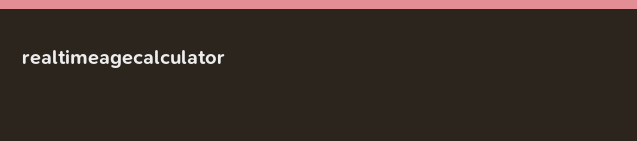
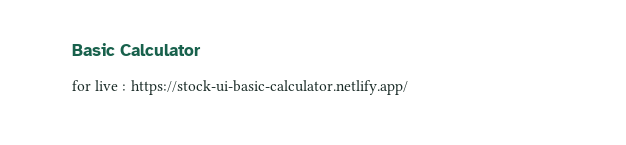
- realtimeagecalculator
+ Basic Calculator
+ for live : https://stock-ui-basic-calculator.netlify.app/

